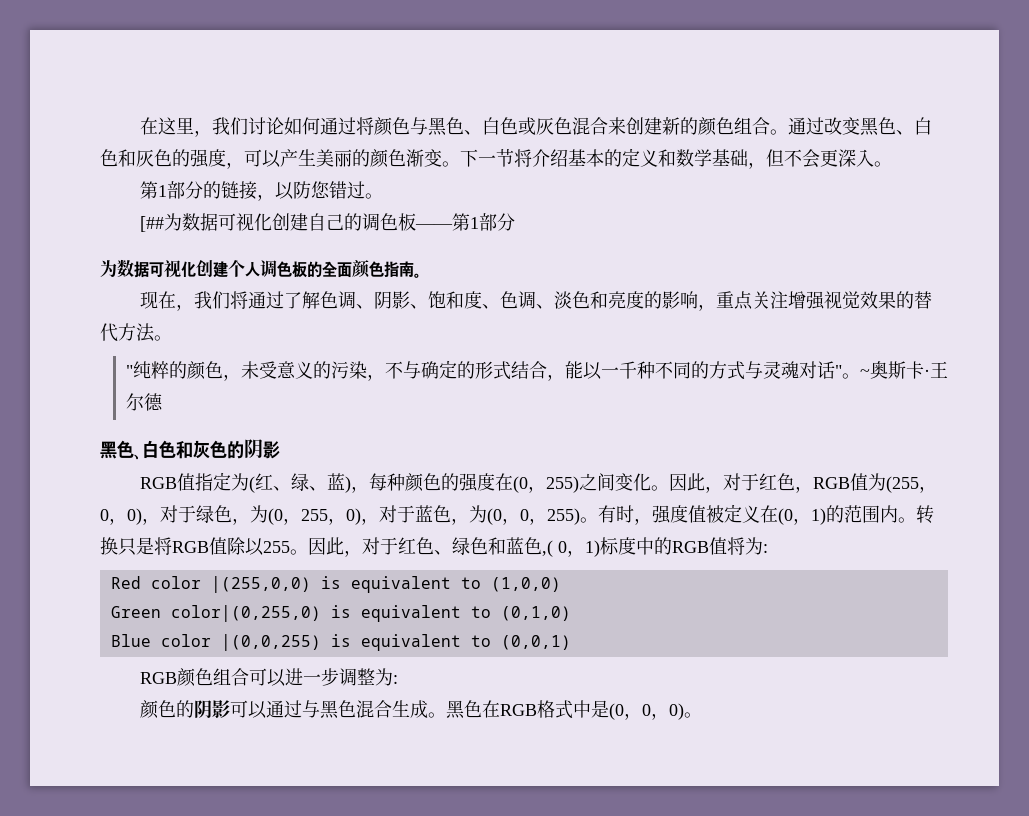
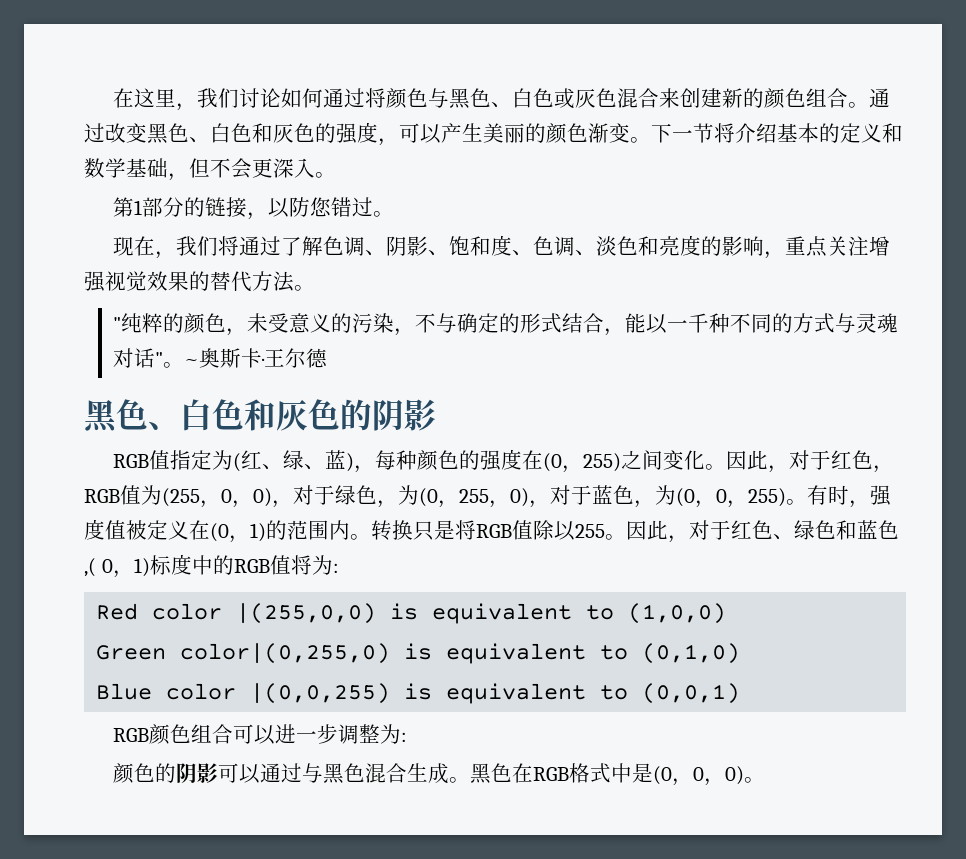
- [##为数据可视化创建自己的调色板——第1部分
- 为数据可视化创建个人调色板的全面颜色指南。

